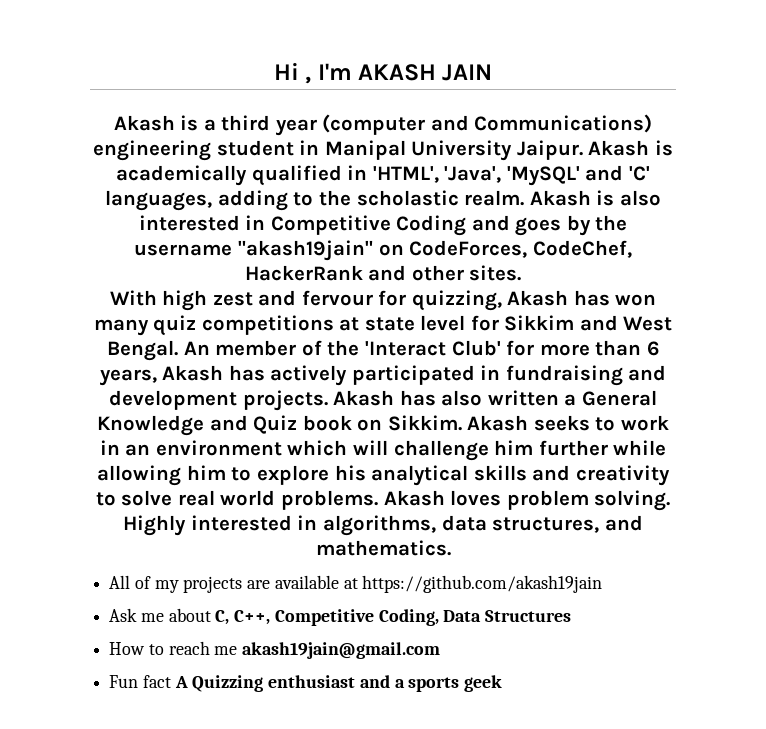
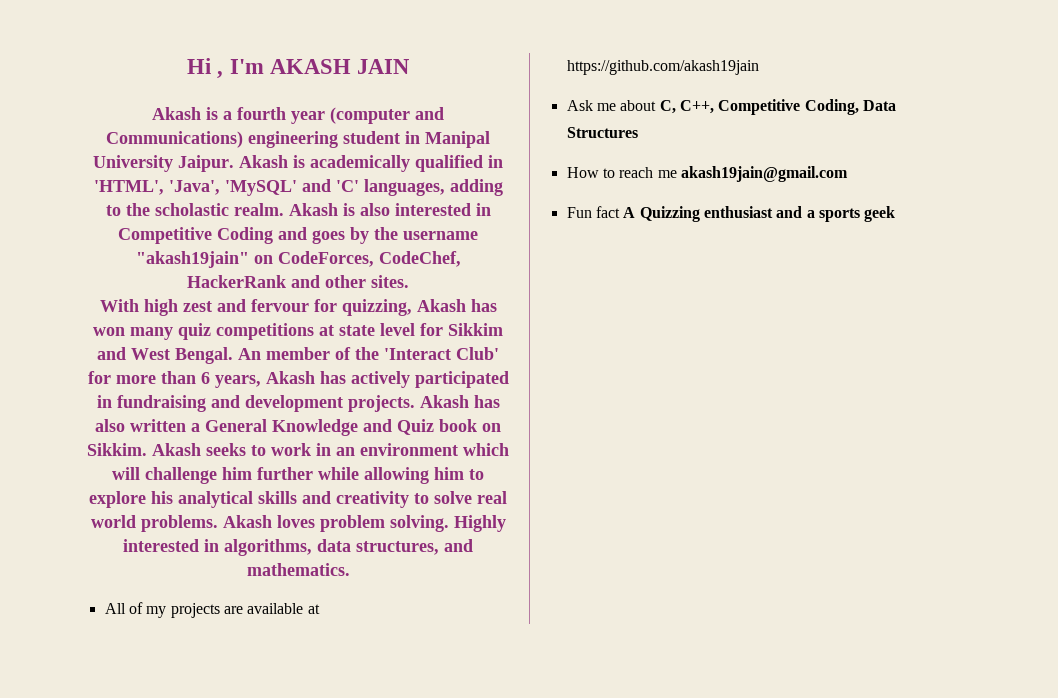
- Akash is a third year (computer and Communications) engineering student in Manipal University Jaipur.
+ Akash is a fourth year (computer and Communications) engineering student in Manipal University Jaipur.

